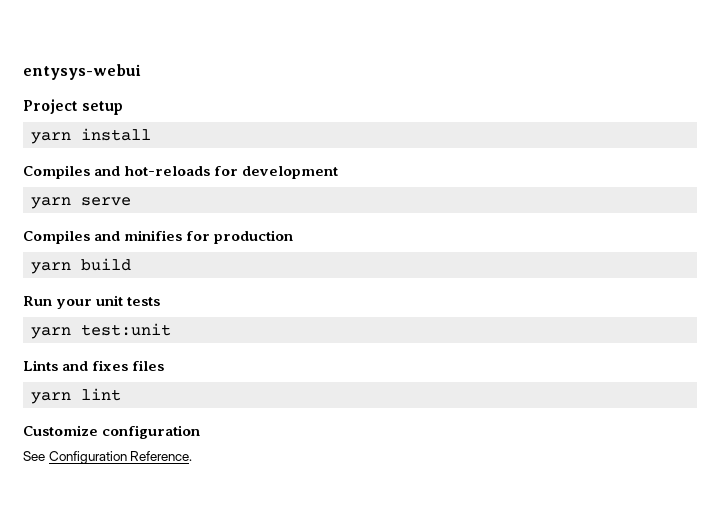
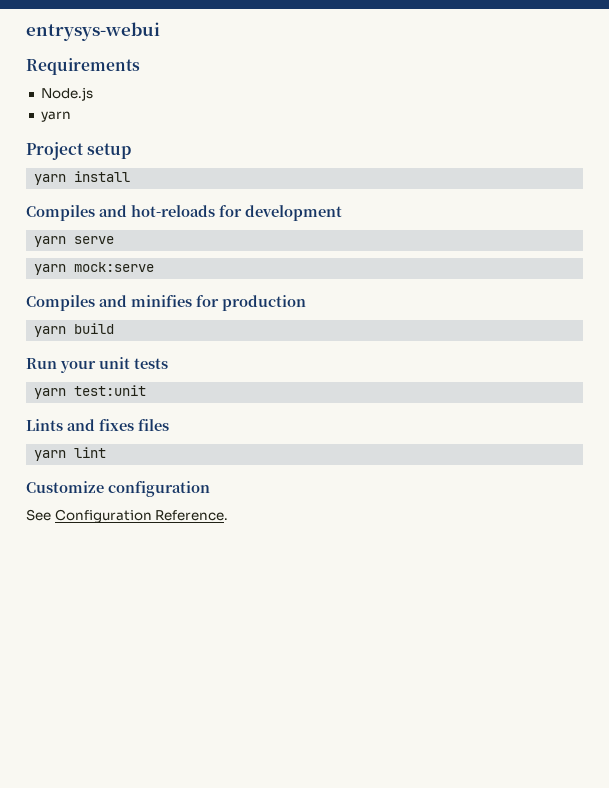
- entysys-webui
+ entrysys-webui
+ Requirements
+ Node.js
+ yarn
+ yarn mock:serve

